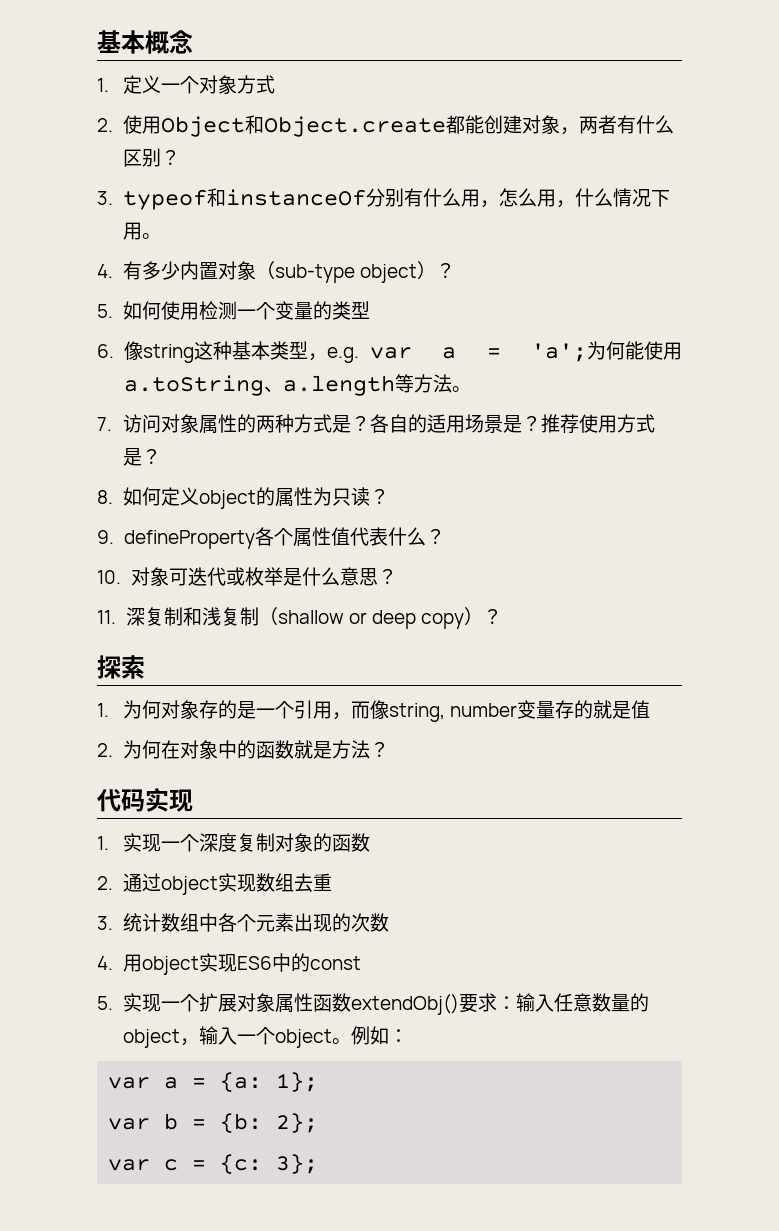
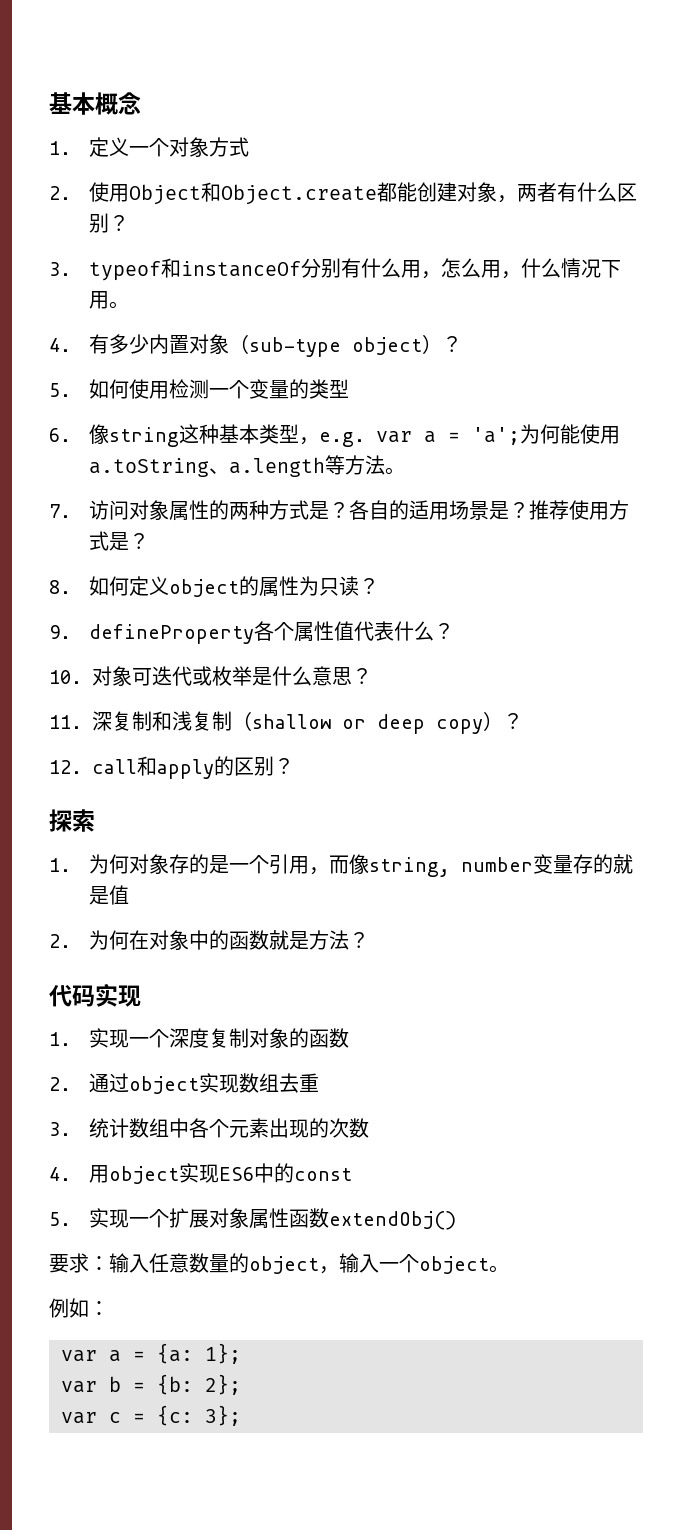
+ 12. call和apply的区别？
- 5.实现一个扩展对象属性函数extendObj()要求：输入任意数量的object，输入一个object。例如：
+ 5.实现一个扩展对象属性函数extendObj()
+ 要求：输入任意数量的object，输入一个object。
+ 例如：

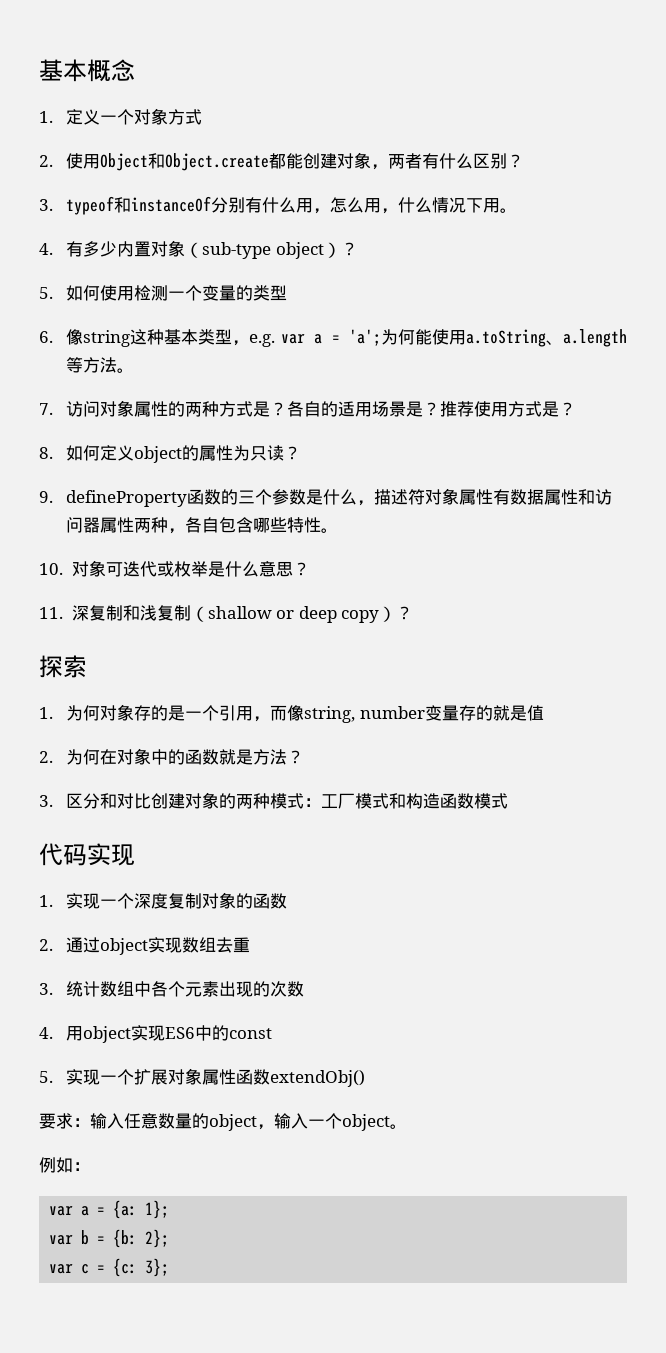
- 9. defineProperty各个属性值代表什么？
+ 9. defineProperty函数的三个参数是什么，描述符对象属性有数据属性和访问器属性两种，各自包含哪些特性。
- 12. call和apply的区别？
+ 3.区分和对比创建对象的两种模式：工厂模式和构造函数模式

